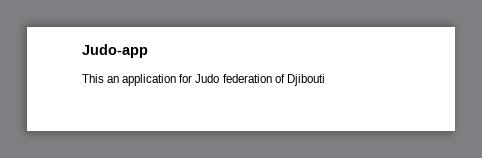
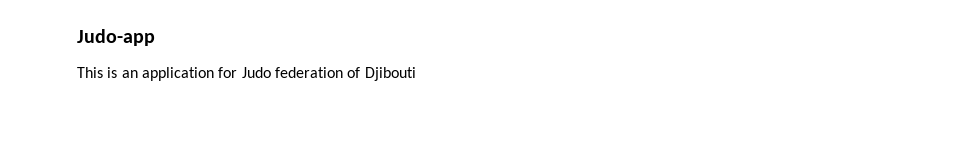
- This an application for Judo federation of Djibouti
+ This is an application for Judo federation of Djibouti

